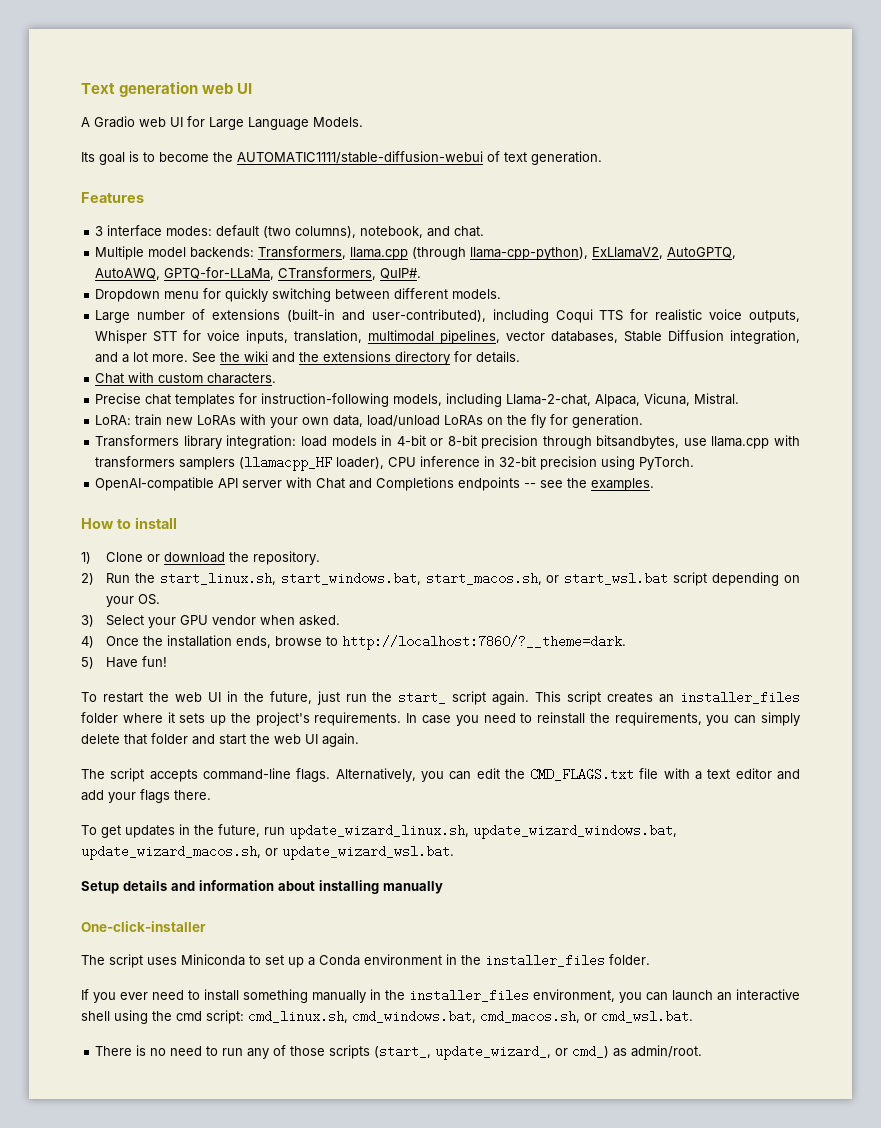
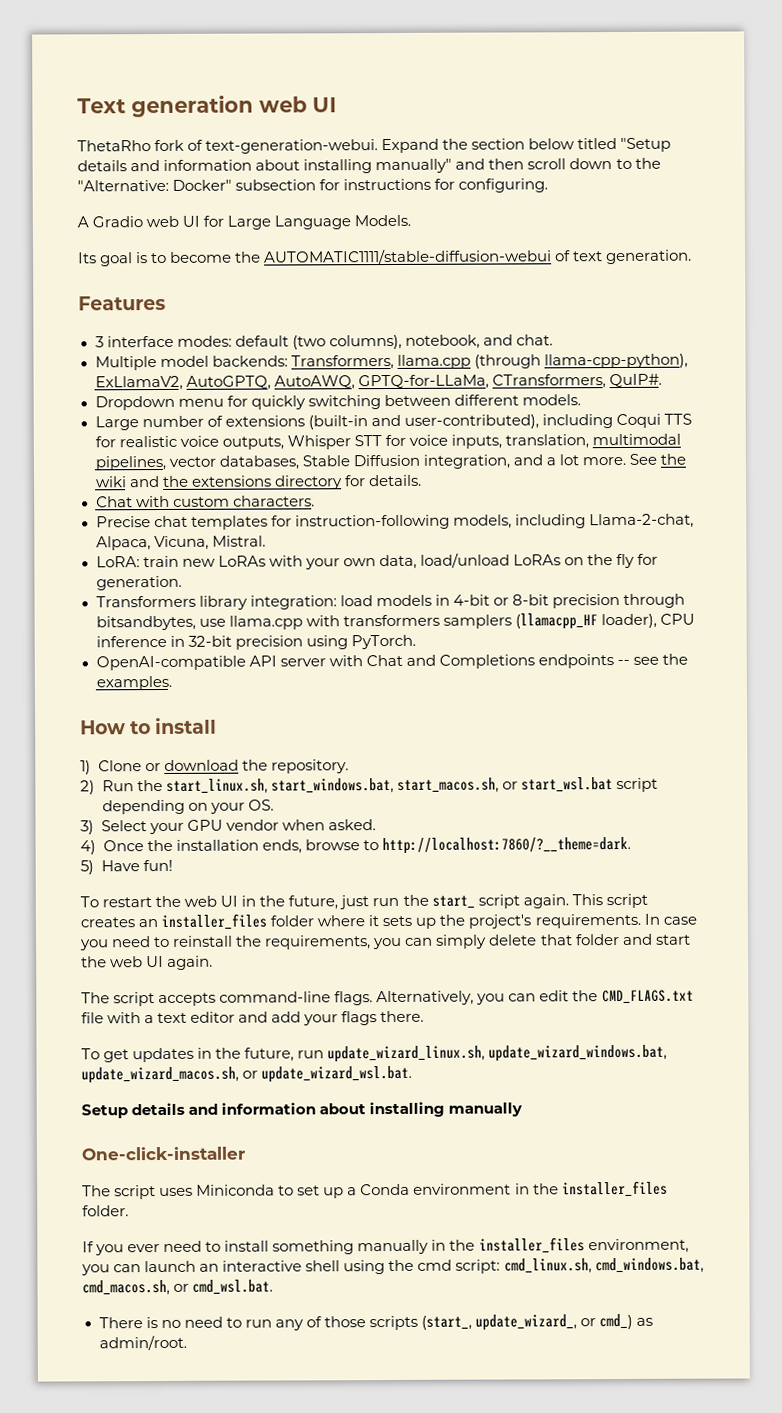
+ ThetaRho fork of text-generation-webui. Expand the section below titled "Setup details and information about installing manually" and then scroll down to the "Alternative: Docker" subsection for instructions for configuring.

